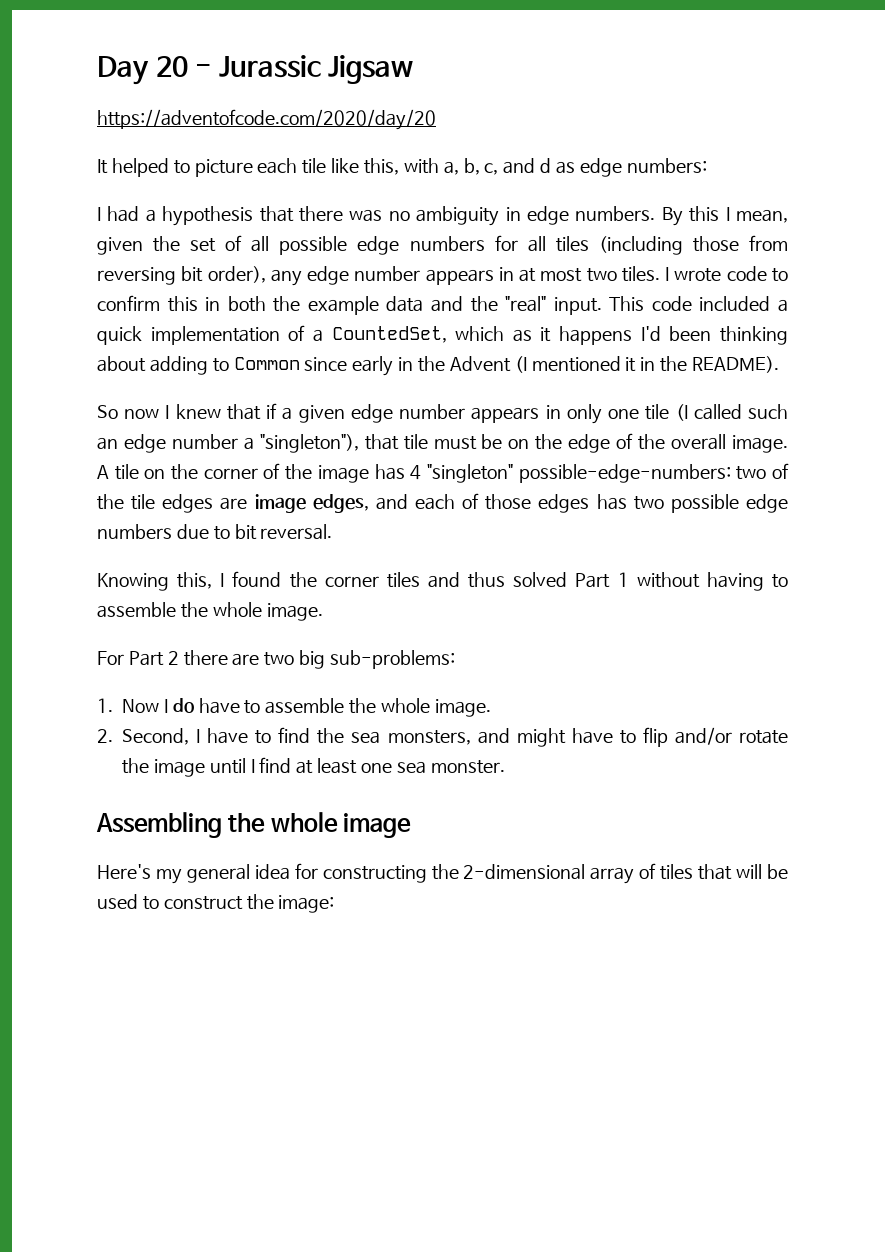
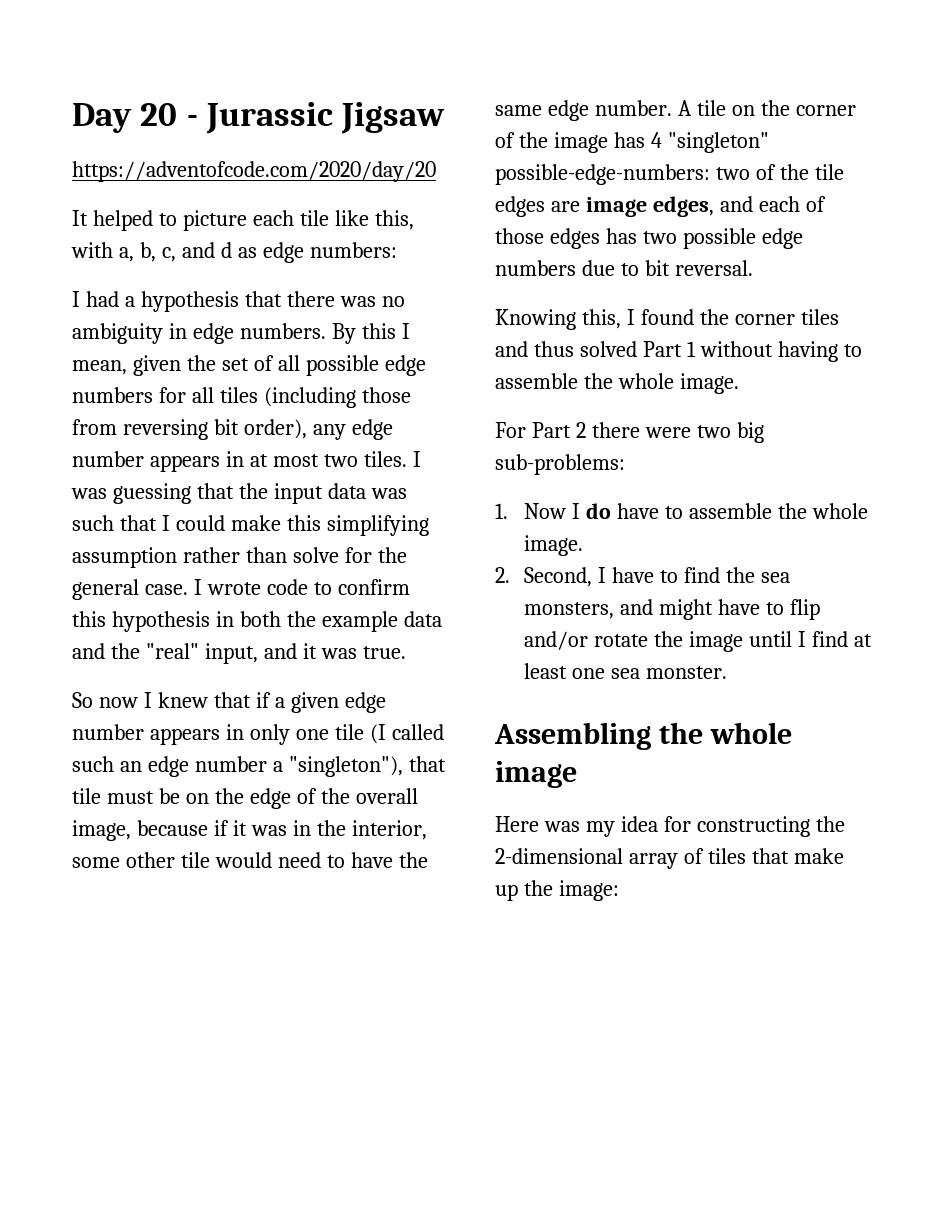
- I wrote code to confirm this in both the example data and the "real" input. This code included a quick implementation of a CountedSet, which as it happens I'd been thinking about adding to Common since early in the Advent (I mentioned it in the README).
+ I was guessing that the input data was such that I could make this simplifying assumption rather than solve for the general case. I wrote code to confirm this hypothesis in both the example data and the "real" input, and it was true.
- So now I knew that if a given edge number appears in only one tile (I called such an edge number a "singleton"), that tile must be on the edge of the overall image.
+ So now I knew that if a given edge number appears in only one tile (I called such an edge number a "singleton"), that tile must be on the edge of the overall image, because if it was in the interior, some other tile would need to have the same edge number.
- For Part 2 there are two big sub-problems:
+ For Part 2 there were two big sub-problems:
- Here's my general idea for constructing the 2-dimensional array of tiles that will be used to construct the image:
+ Here was my idea for constructing the 2-dimensional array of tiles that make up the image:

